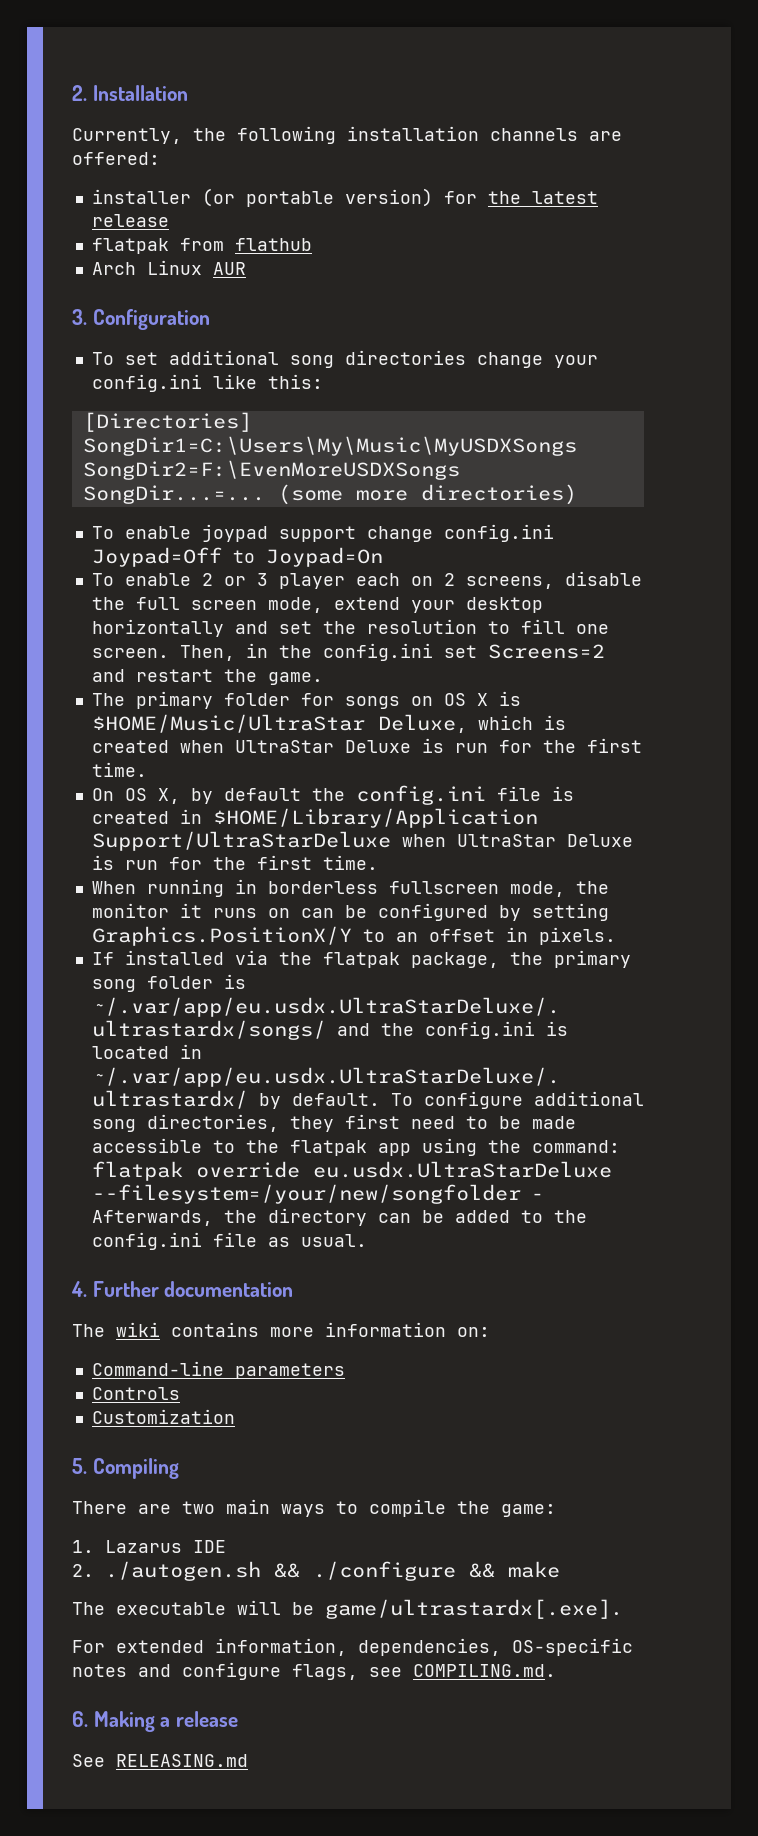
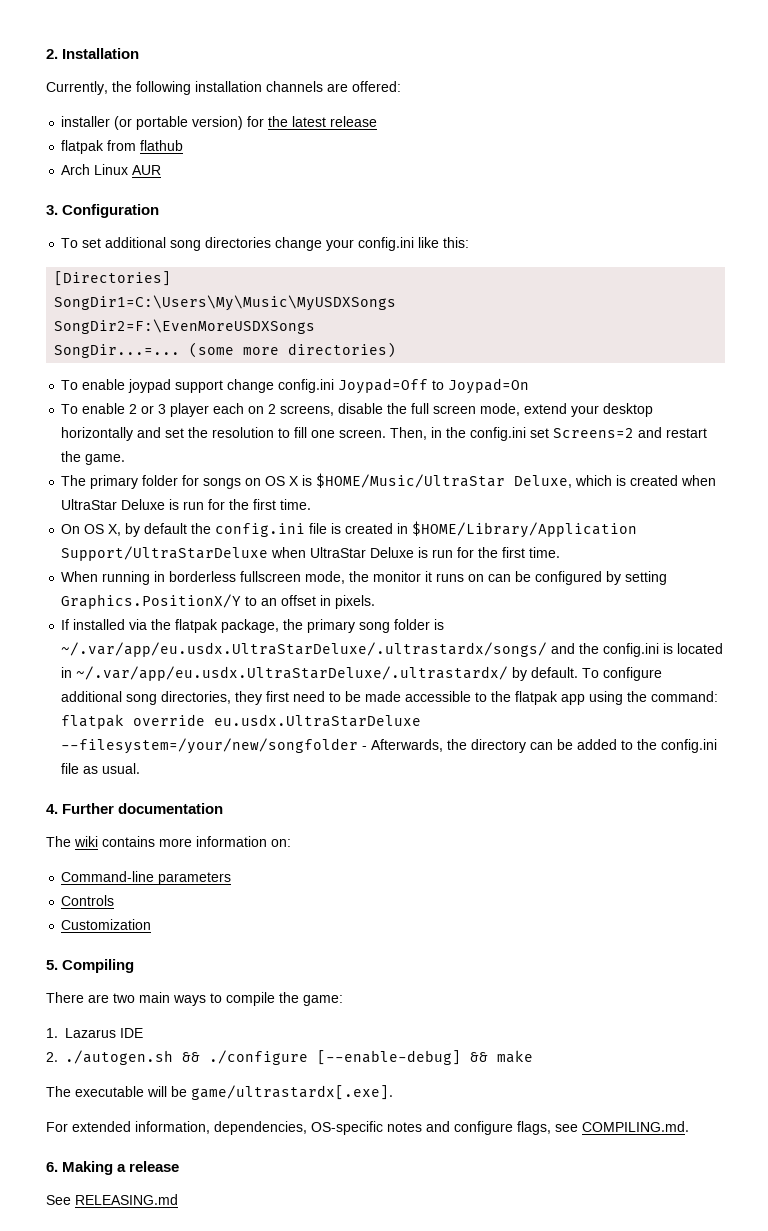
- 2. ./autogen.sh && ./configure && make
+ 2. ./autogen.sh && ./configure [--enable-debug] && make

